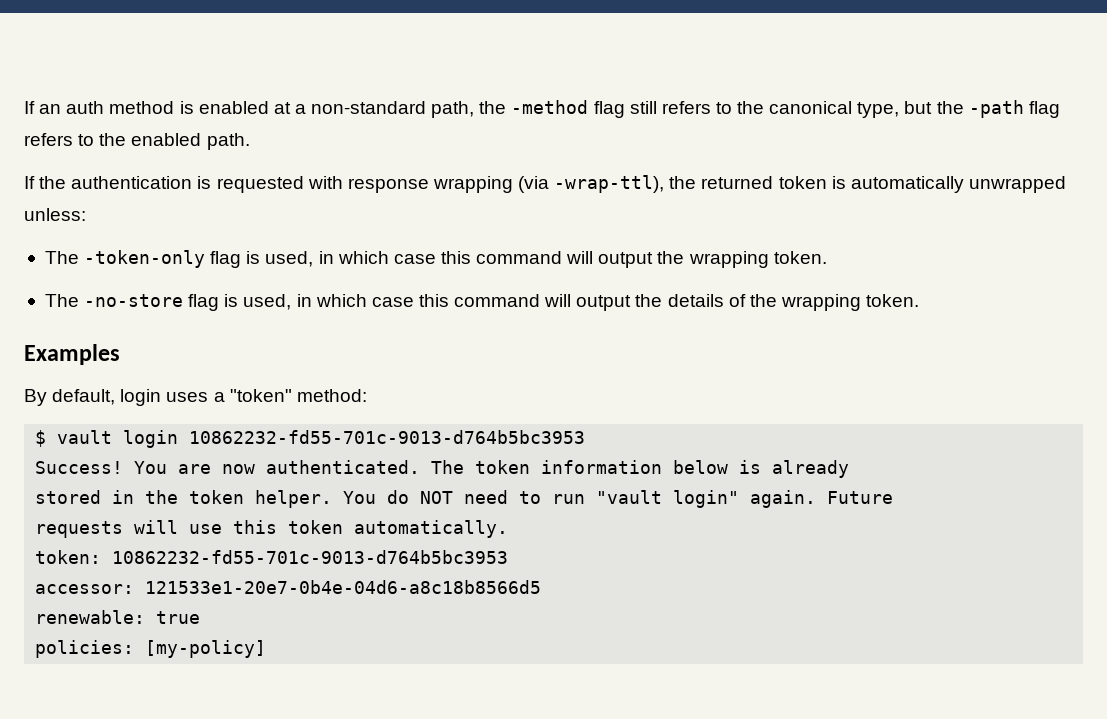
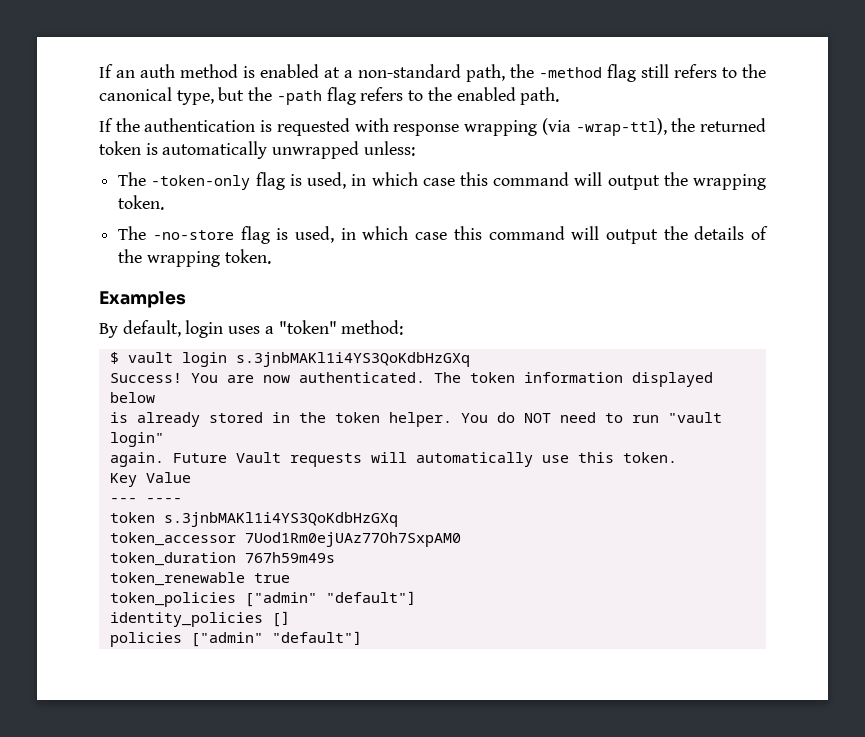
- $ vault login 10862232-fd55-701c-9013-d764b5bc3953
+ $ vault login s.3jnbMAKl1i4YS3QoKdbHzGXq
- The token information below is already
- stored in the token helper.
+ The token information displayed below
+ is already stored in the token helper.
- You do NOT need to run "vault login" again.
+ You do NOT need to run "vault login"
+ again.
- Future
- requests will use this token automatically.
- token: 10862232-fd55-701c-9013-d764b5bc3953
- accessor: 121533e1-20e7-0b4e-04d6-a8c18b8566d5
- renewable: true
- policies: [my-policy]
+ Future Vault requests will automatically use this token.
+ Key Value
+ --- ----
+ token s.3jnbMAKl1i4YS3QoKdbHzGXq
+ token_accessor 7Uod1Rm0ejUAz77Oh7SxpAM0
+ token_duration 767h59m49s
+ token_renewable true
+ token_policies ["admin" "default"]
+ identity_policies []
+ policies ["admin" "default"]

